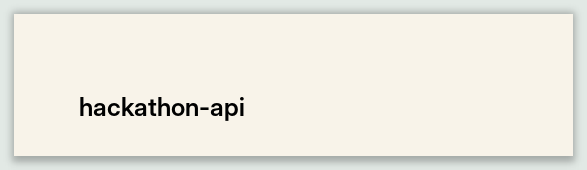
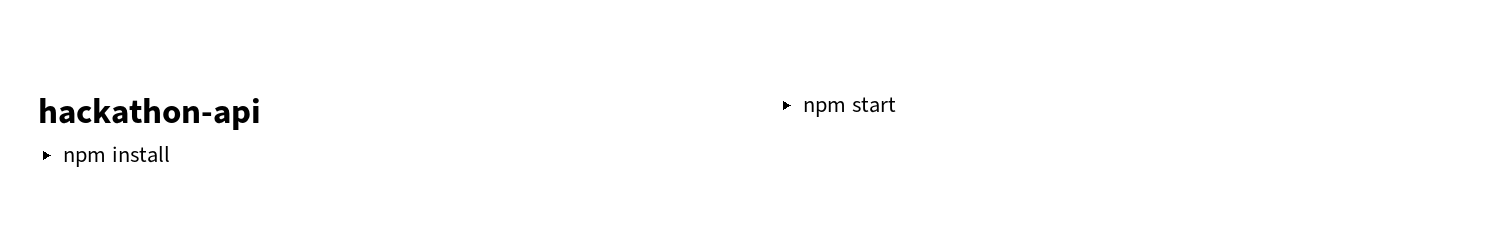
+ npm install
+ npm start

